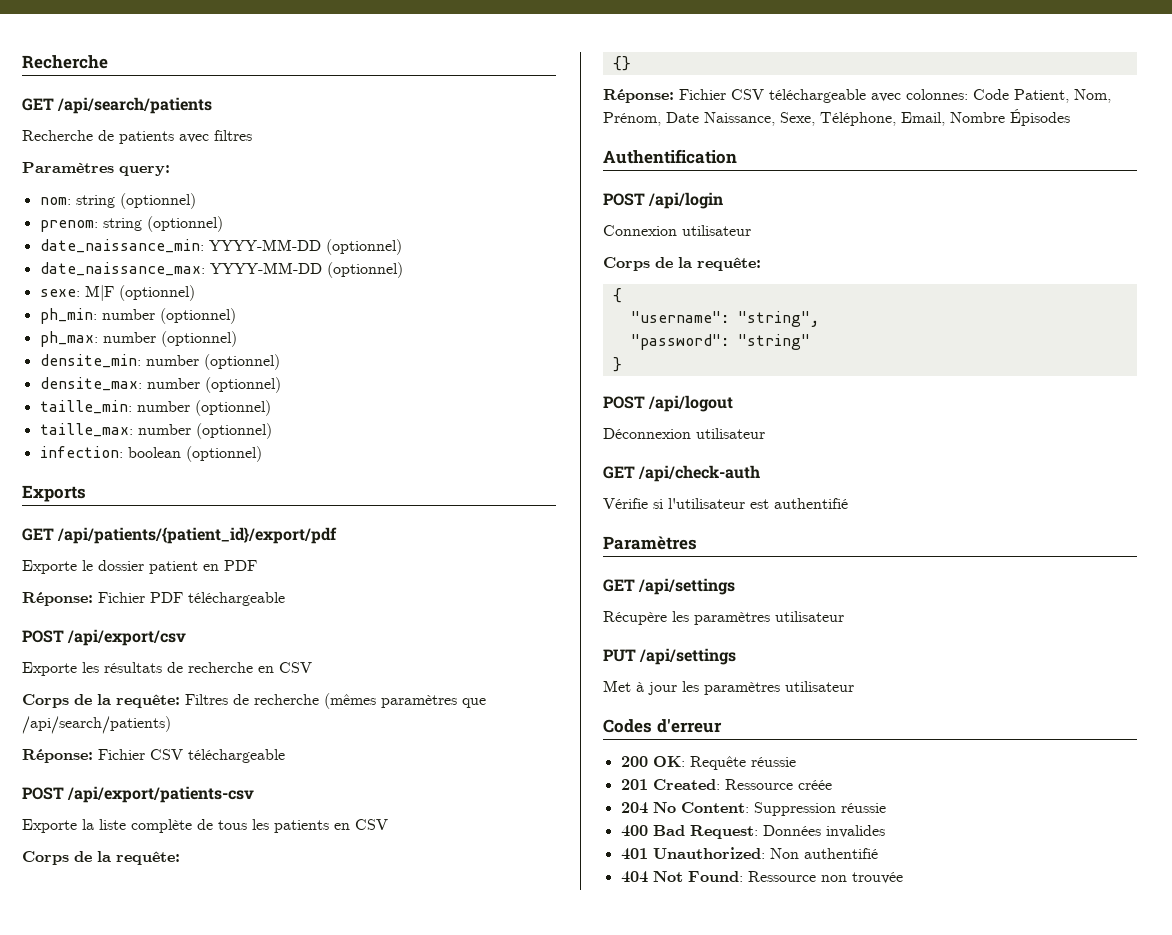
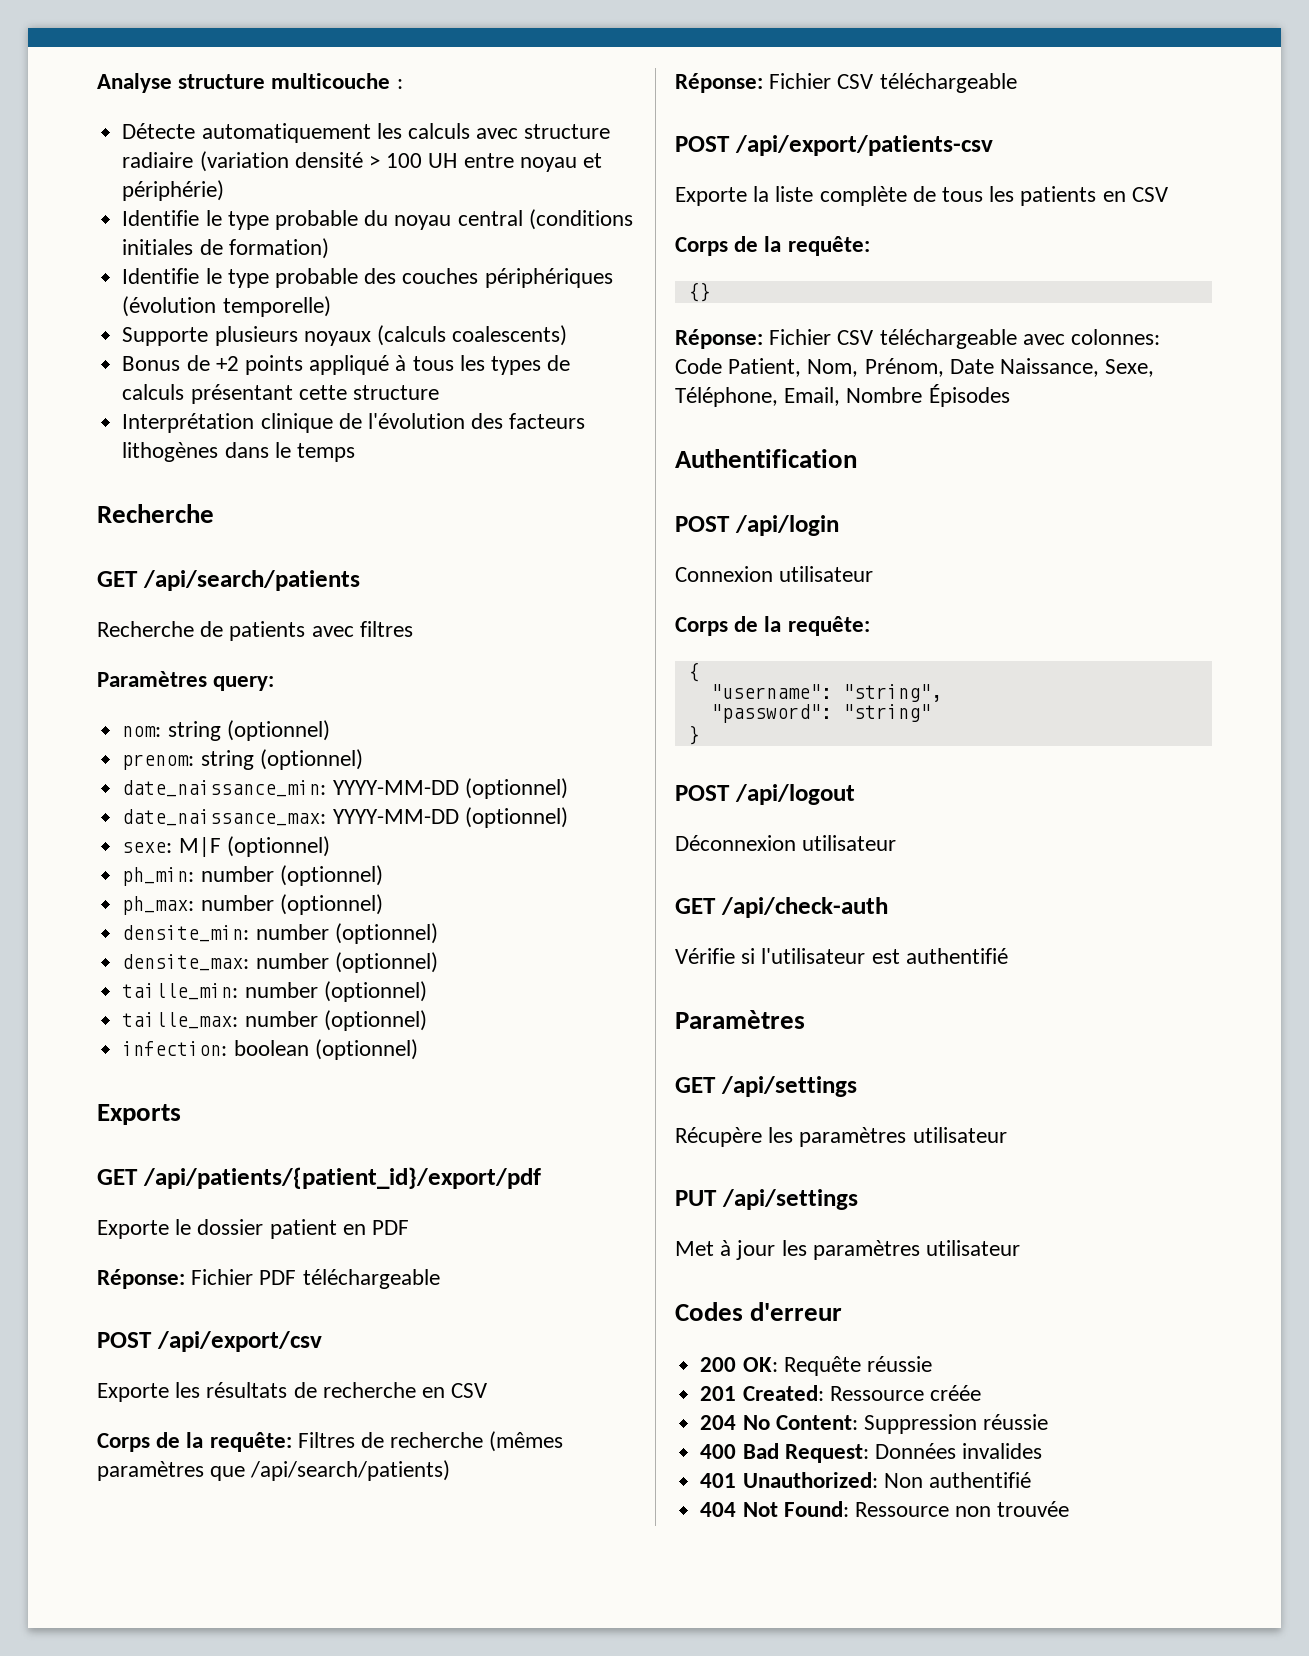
+ Analyse structure multicouche :
+ Détecte automatiquement les calculs avec structure radiaire (variation densité > 100 UH entre noyau et périphérie)
+ Identifie le type probable du noyau central (conditions initiales de formation)
+ Identifie le type probable des couches périphériques (évolution temporelle)
+ Supporte plusieurs noyaux (calculs coalescents)
+ Bonus de +2 points appliqué à tous les types de calculs présentant cette structure
+ Interprétation clinique de l'évolution des facteurs lithogènes dans le temps

